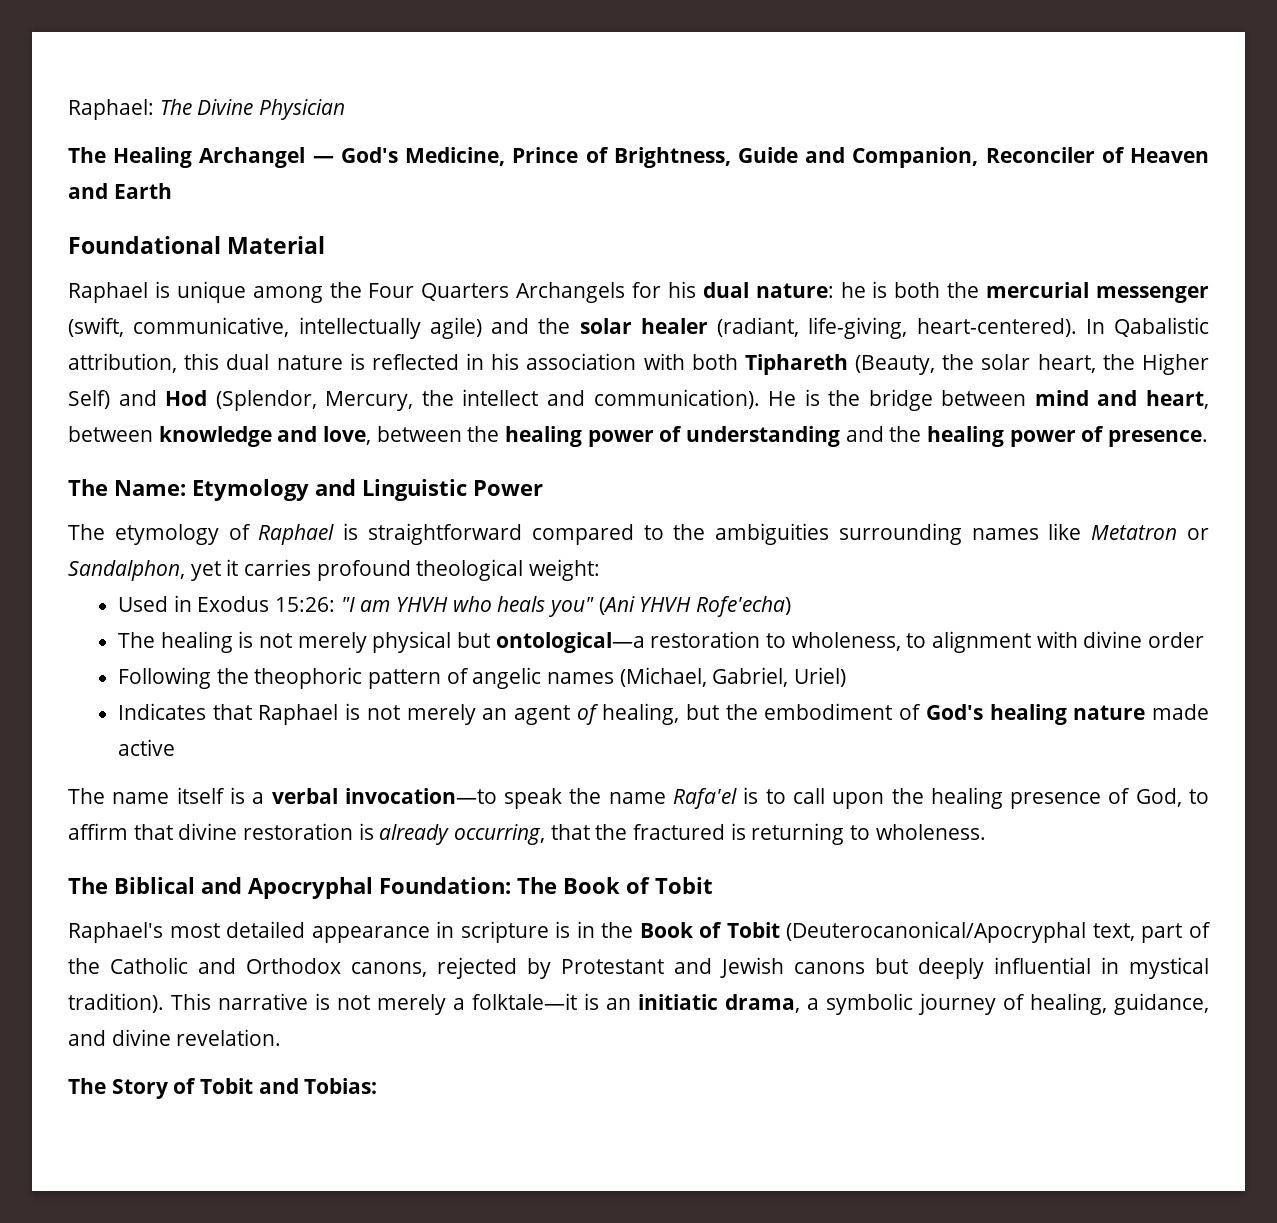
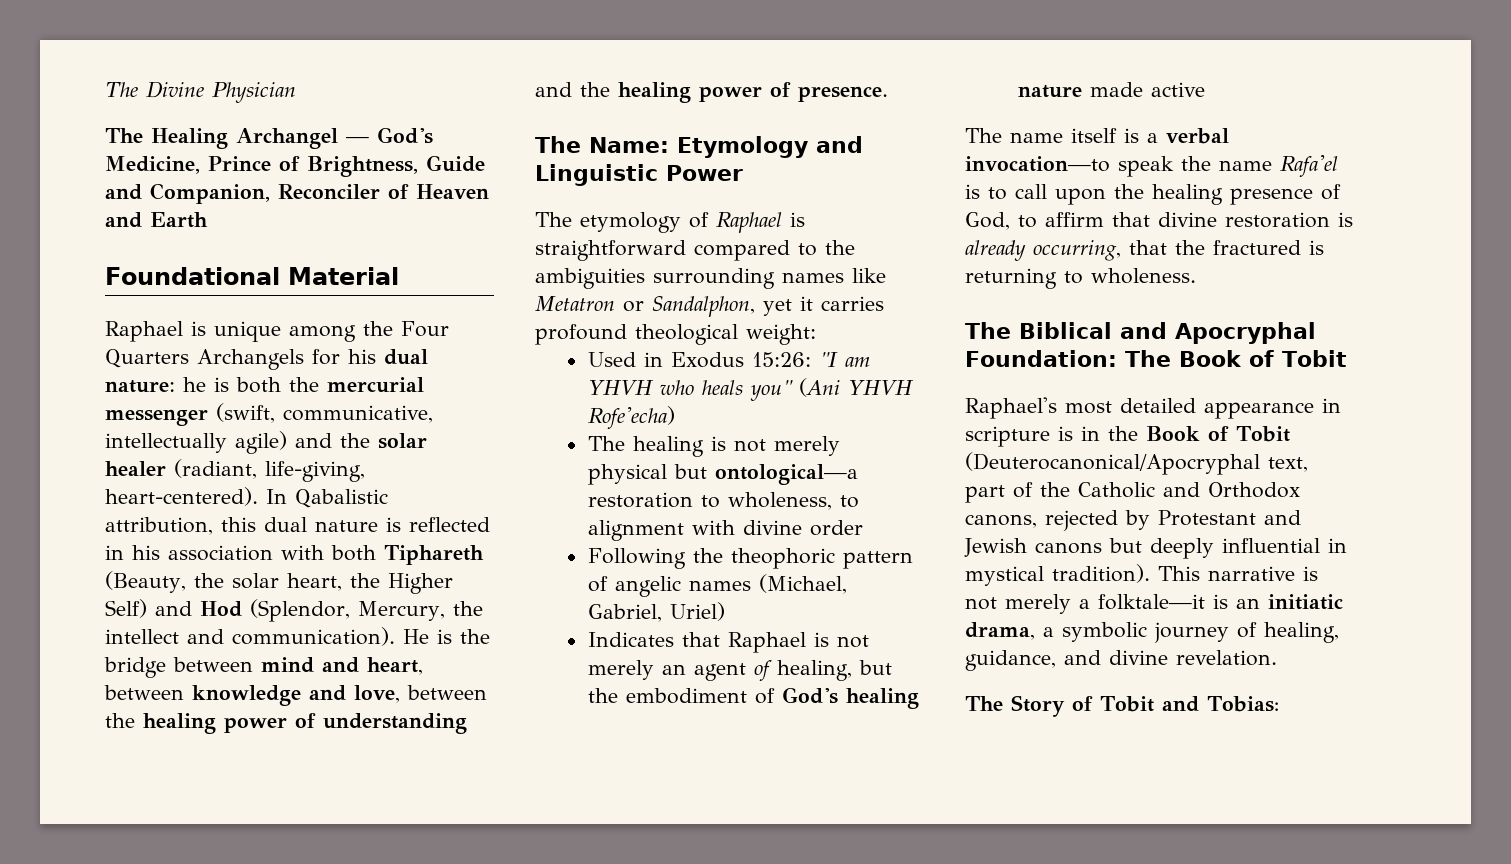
- Raphael: The Divine Physician
+ The Divine Physician

